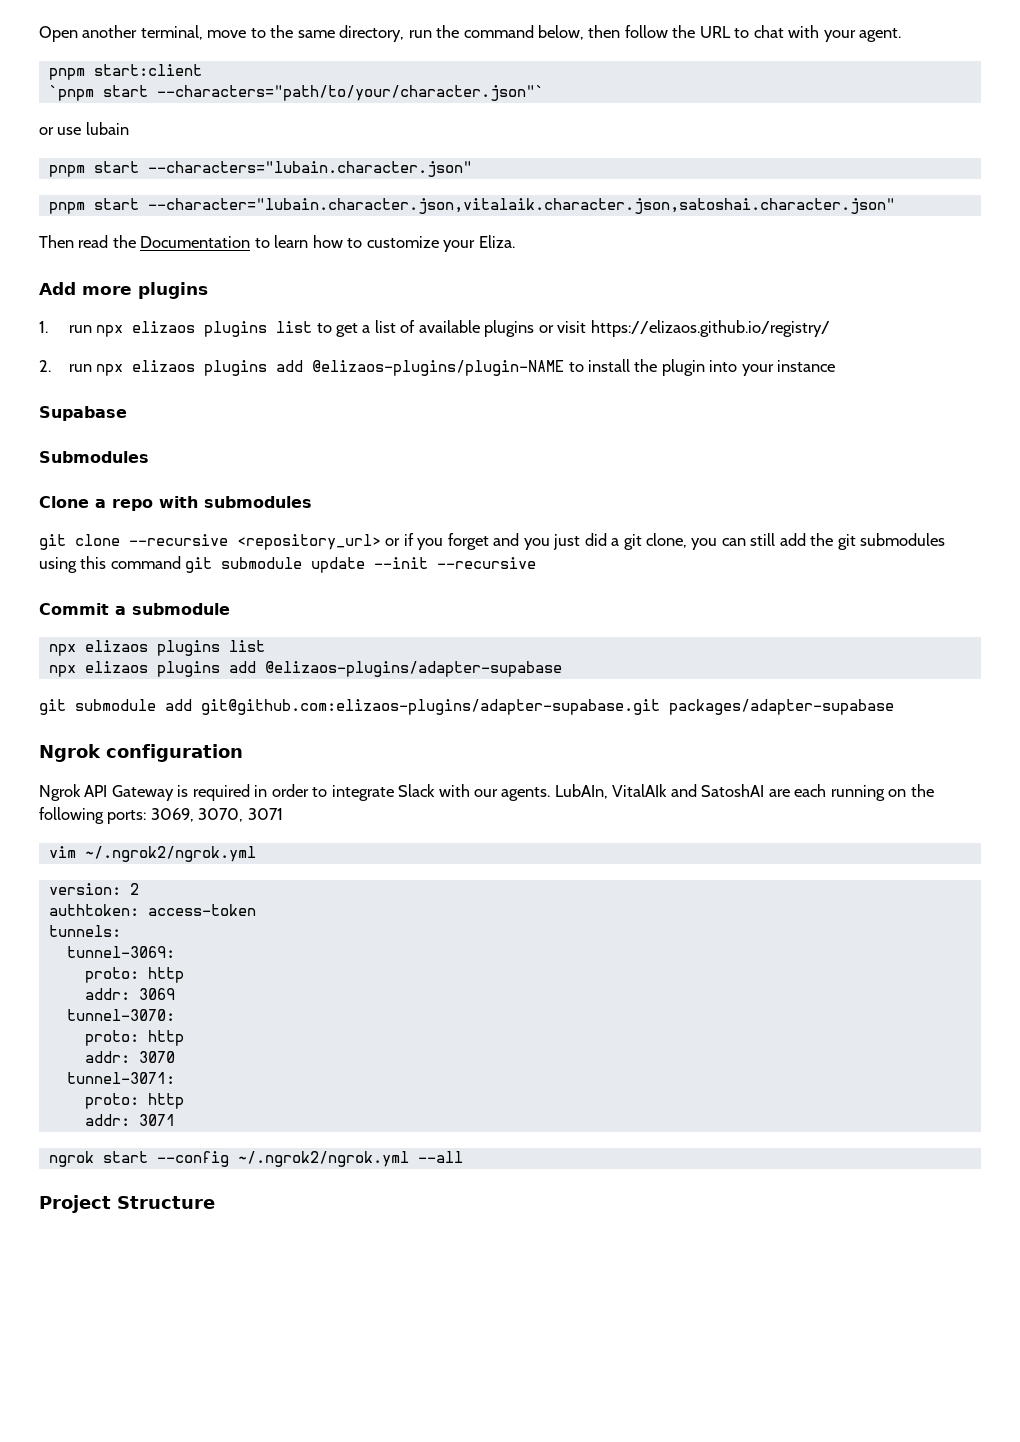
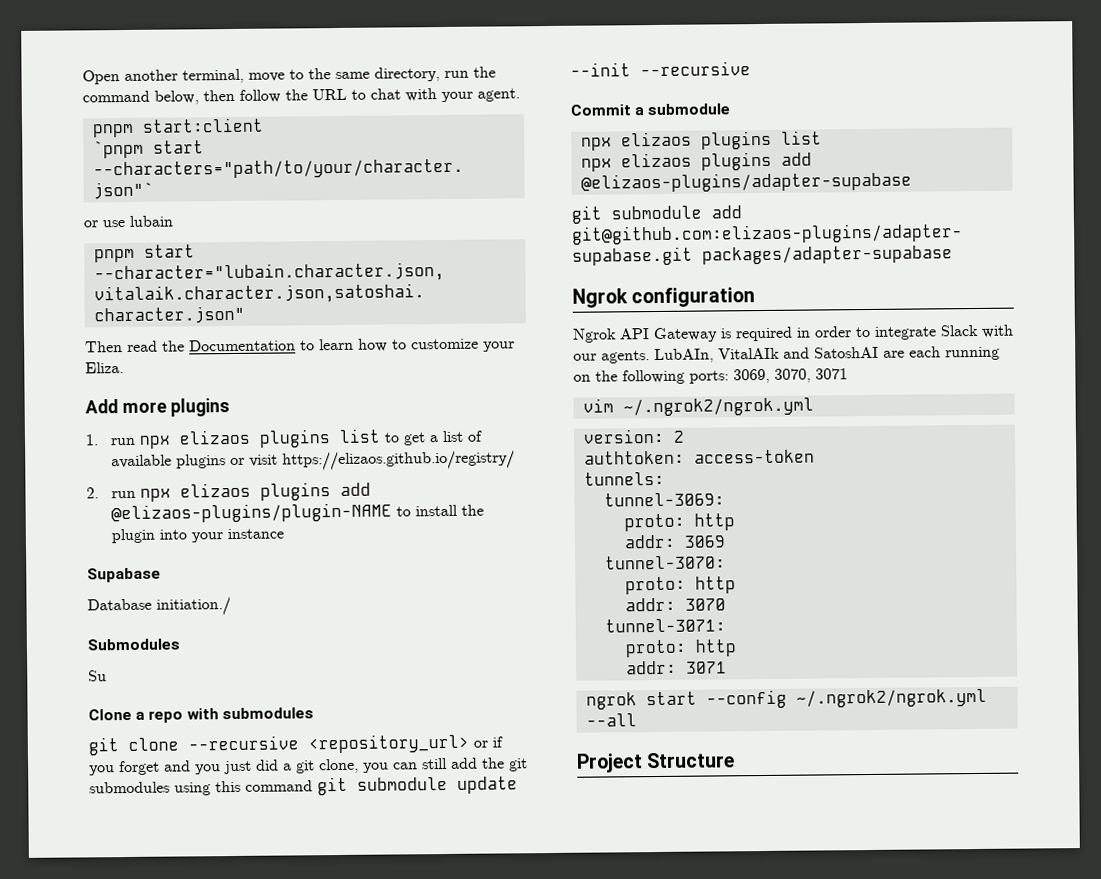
- pnpm start --characters="lubain.character.json"
+ Database initiation./
+ Su

